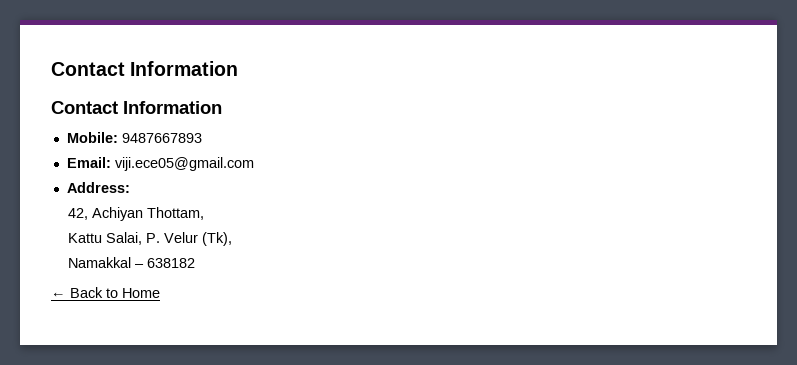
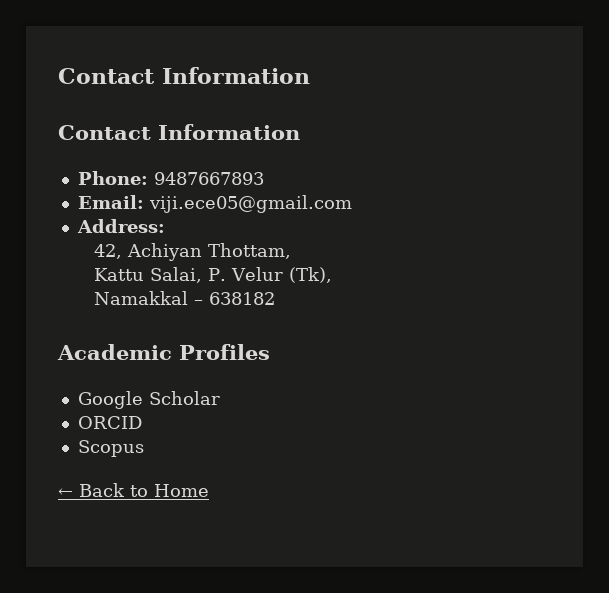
- Mobile: 9487667893
+ Phone: 9487667893
+ Academic Profiles
+ Google Scholar
+ ORCID
+ Scopus

